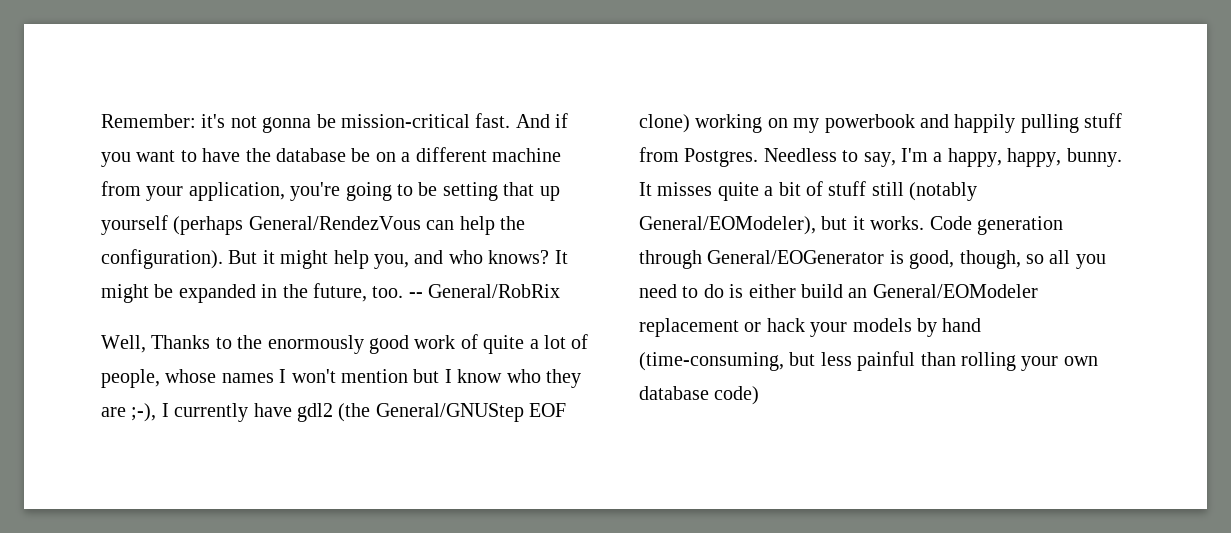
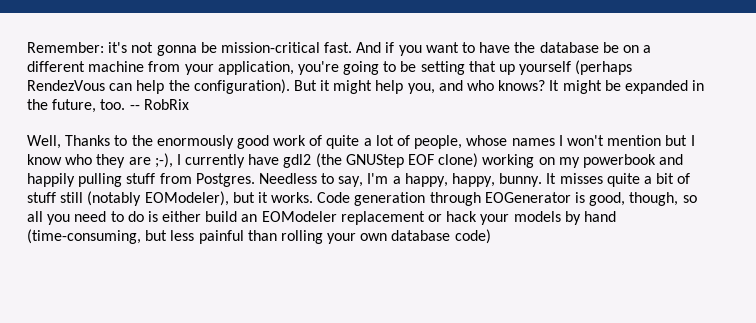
- And if you want to have the database be on a different machine from your application, you're going to be setting that up yourself (perhaps General/RendezVous can help the configuration).
+ And if you want to have the database be on a different machine from your application, you're going to be setting that up yourself (perhaps RendezVous can help the configuration).
- -- General/RobRix
+ -- RobRix
- Well, Thanks to the enormously good work of quite a lot of people, whose names I won't mention but I know who they are ;-), I currently have gdl2 (the General/GNUStep EOF clone) working on my powerbook and happily pulling stuff from Postgres.
+ Well, Thanks to the enormously good work of quite a lot of people, whose names I won't mention but I know who they are ;-), I currently have gdl2 (the GNUStep EOF clone) working on my powerbook and happily pulling stuff from Postgres.
- It misses quite a bit of stuff still (notably General/EOModeler), but it works.
+ It misses quite a bit of stuff still (notably EOModeler), but it works.
- Code generation through General/EOGenerator is good, though, so all you need to do is either build an General/EOModeler replacement or hack your models by hand (time-consuming, but less painful than rolling your own database code)
+ Code generation through EOGenerator is good, though, so all you need to do is either build an EOModeler replacement or hack your models by hand (time-consuming, but less painful than rolling your own database code)

